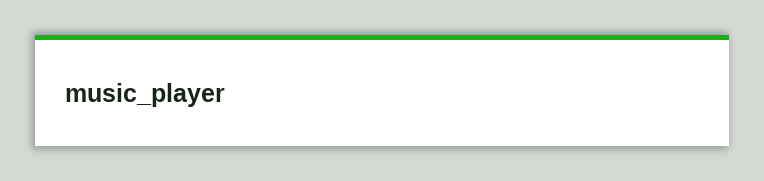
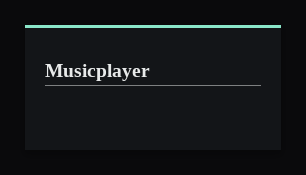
- music_player
+ Musicplayer

